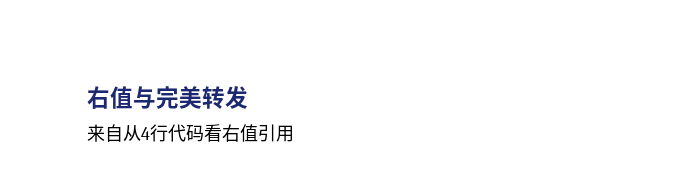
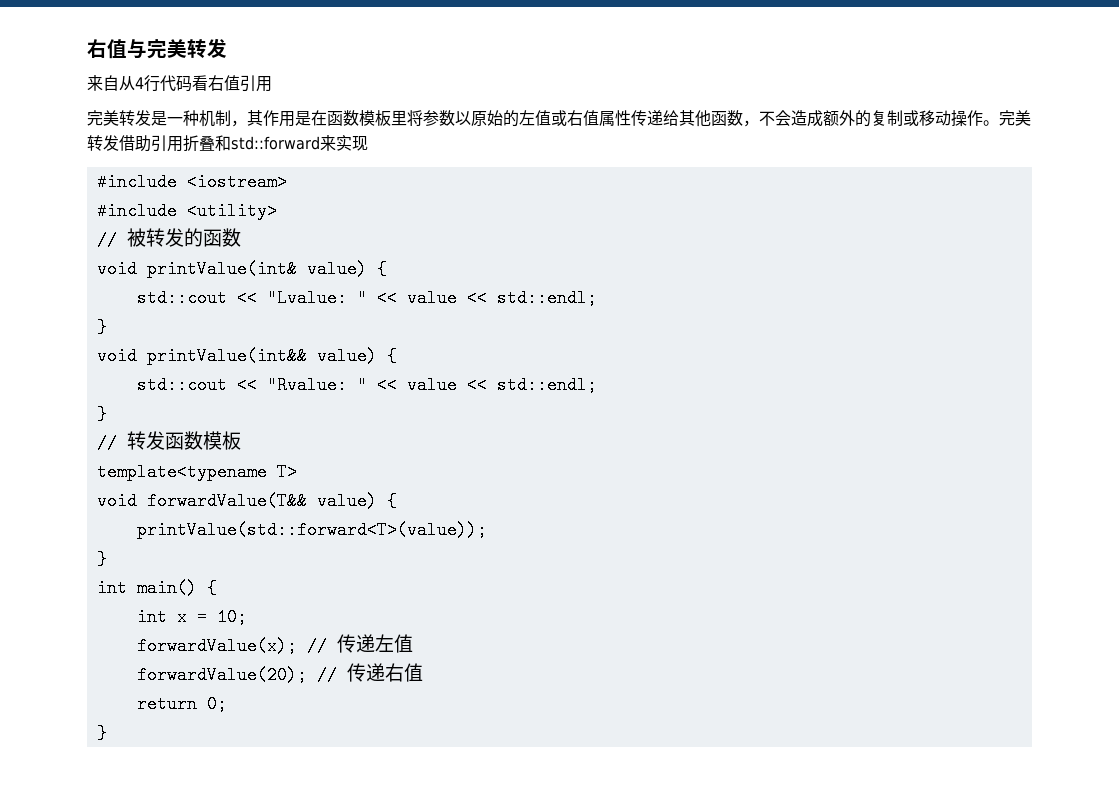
+ 完美转发是一种机制，其作用是在函数模板里将参数以原始的左值或右值属性传递给其他函数，不会造成额外的复制或移动操作。完美转发借助引用折叠和std::forward来实现
+ #include <iostream>
+ #include <utility>
+ // 被转发的函数
+ void printValue(int& value) {
+ std::cout << "Lvalue: " << value << std::endl;
+ }
+ void printValue(int&& value) {
+ std::cout << "Rvalue: " << value << std::endl;
+ }
+ // 转发函数模板
+ template<typename T>
+ void forwardValue(T&& value) {
+ printValue(std::forward<T>(value));
+ }
+ int main() {
+ int x = 10;
+ forwardValue(x); // 传递左值
+ forwardValue(20); // 传递右值
+ return 0;
+ }

